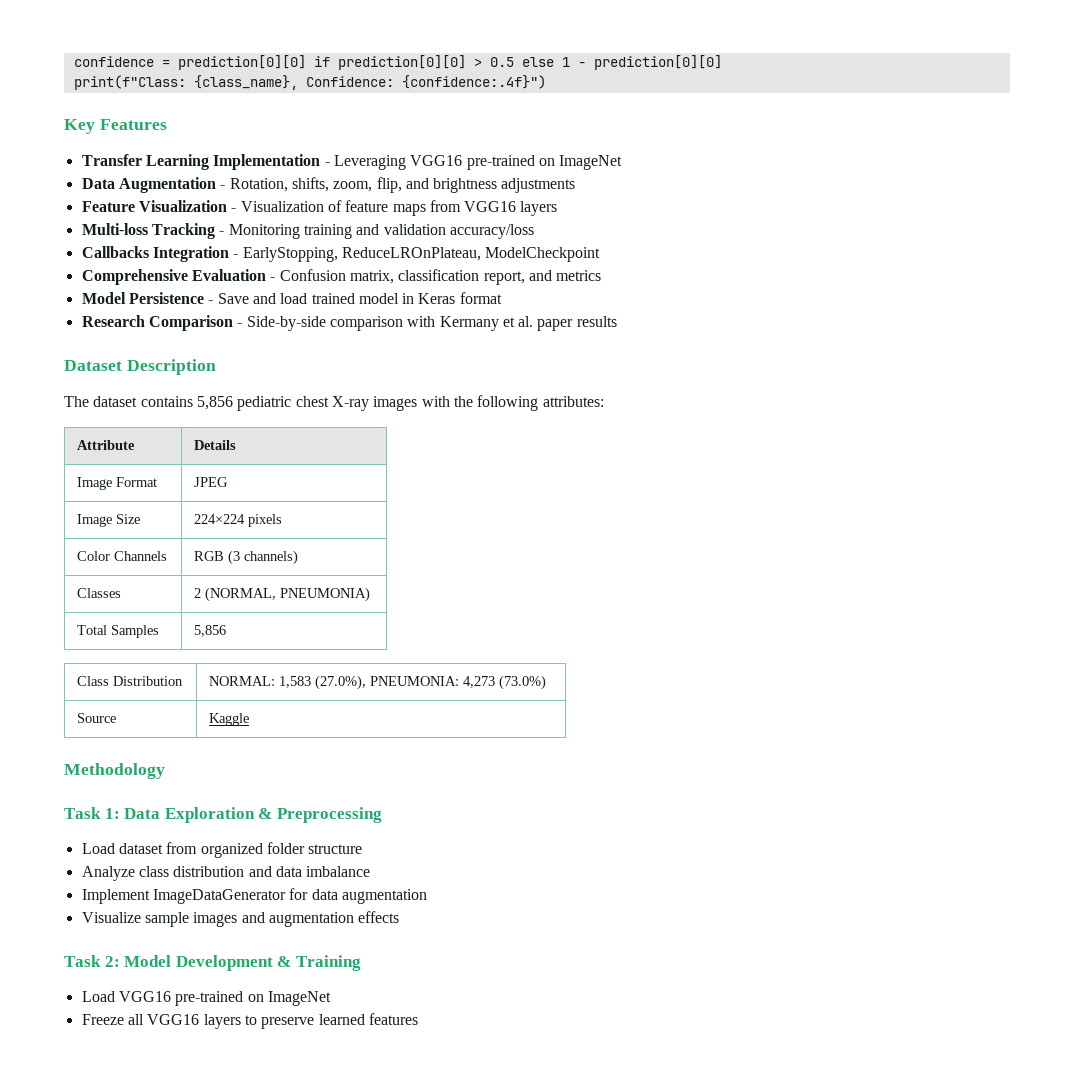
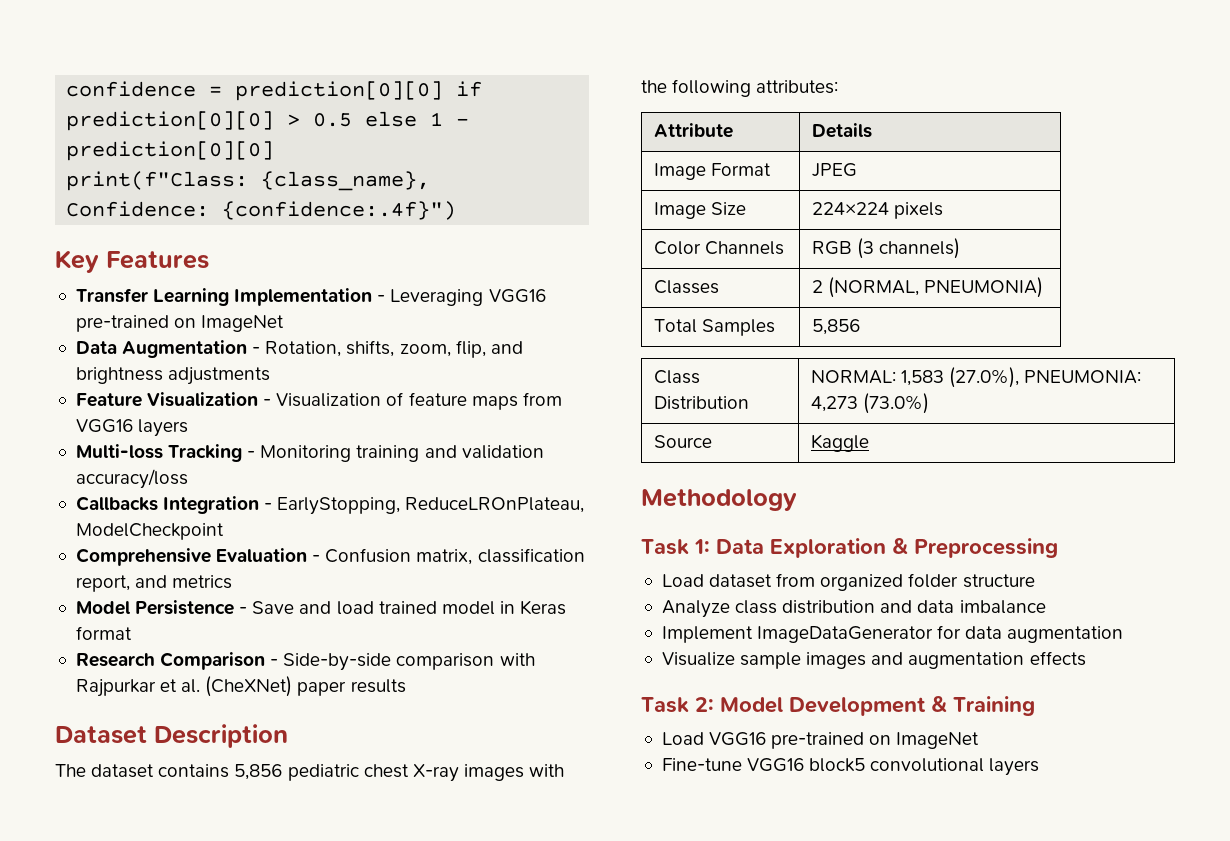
- Research Comparison - Side-by-side comparison with Kermany et al. paper results
+ Research Comparison - Side-by-side comparison with Rajpurkar et al. (CheXNet) paper results
- Freeze all VGG16 layers to preserve learned features
+ Fine-tune VGG16 block5 convolutional layers

